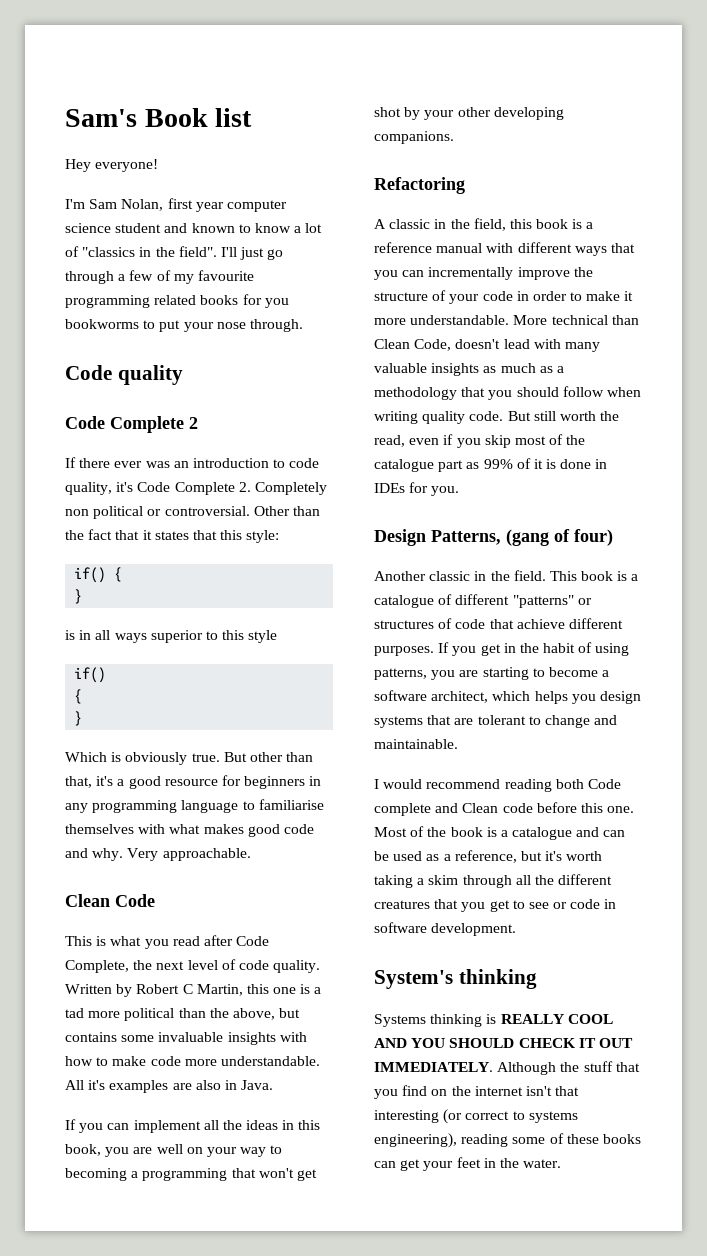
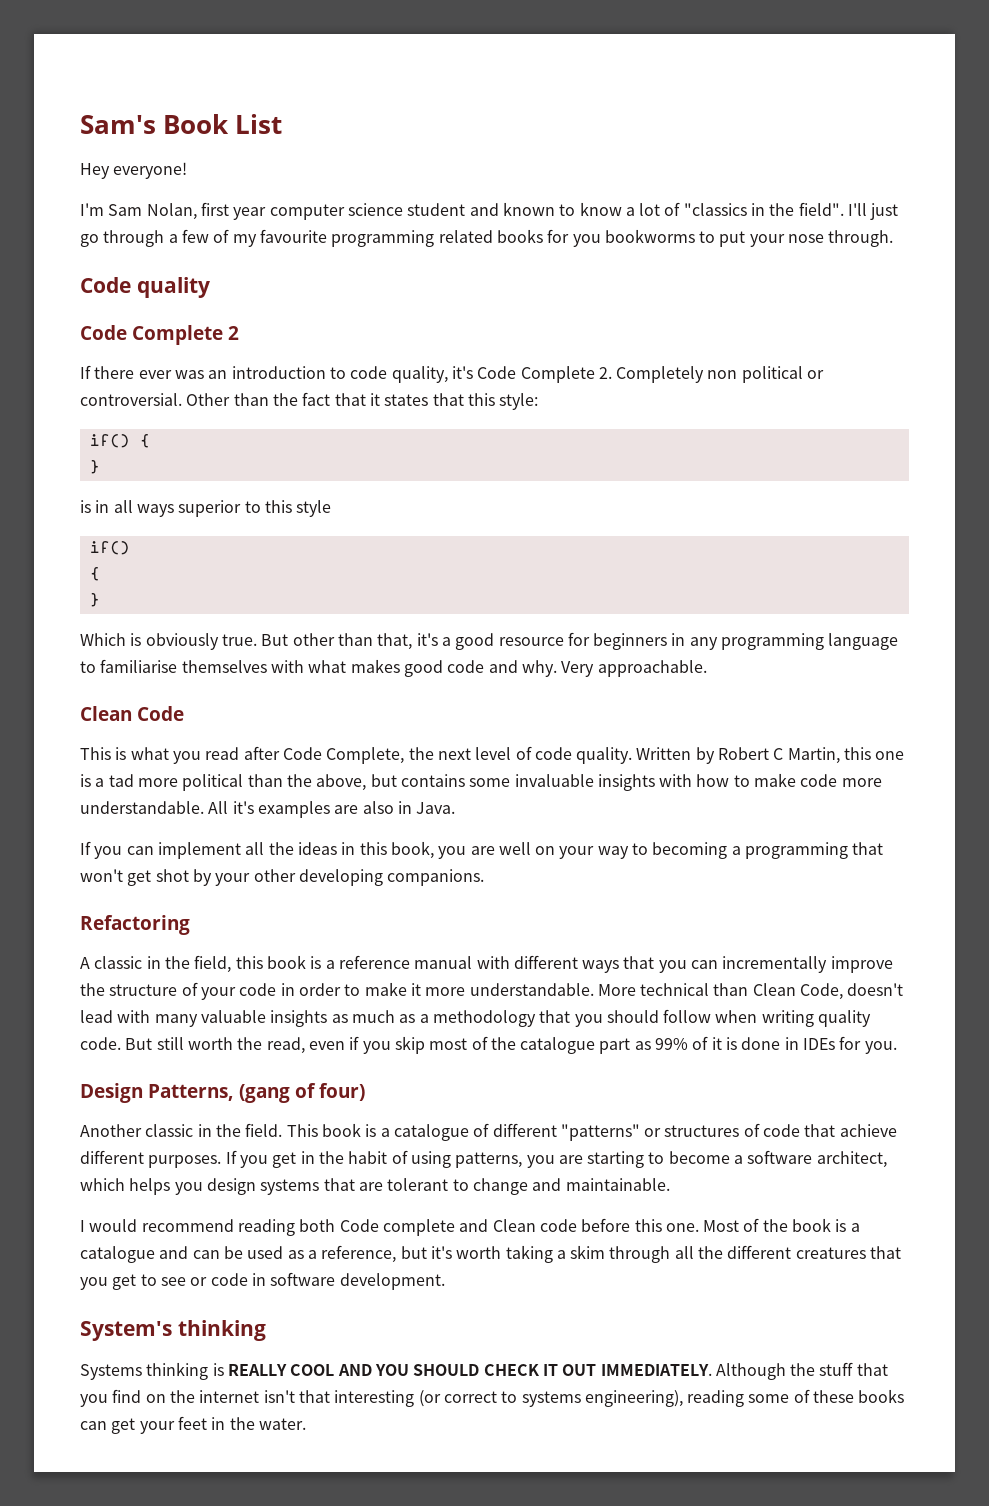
- Sam's Book list
+ Sam's Book List

